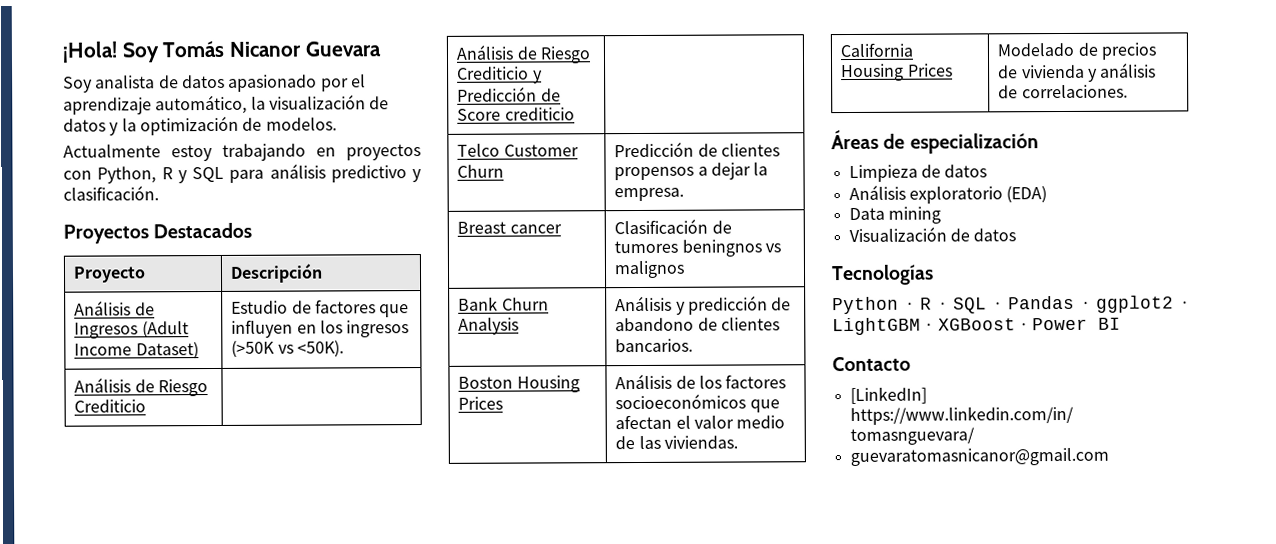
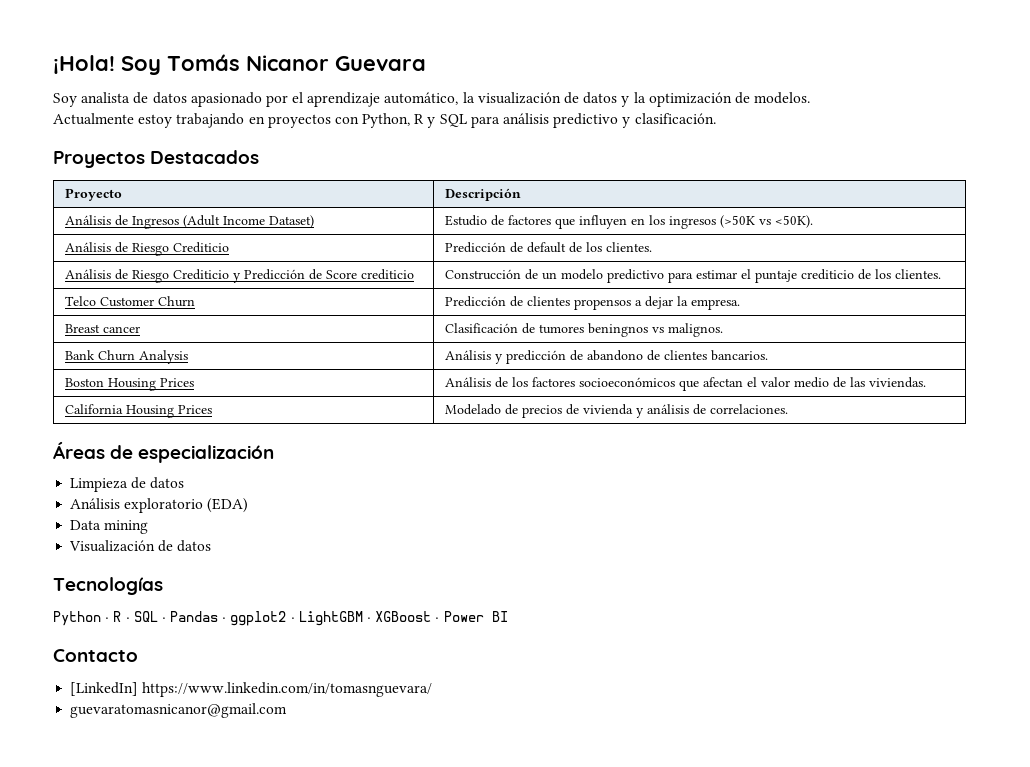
- Análisis de Riesgo Crediticio |
+ Análisis de Riesgo Crediticio | Predicción de default de los clientes.
- Análisis de Riesgo Crediticio y Predicción de Score crediticio |
+ Análisis de Riesgo Crediticio y Predicción de Score crediticio | Construcción de un modelo predictivo para estimar el puntaje crediticio de los clientes.
- Breast cancer | Clasificación de tumores beningnos vs malignos
+ Breast cancer | Clasificación de tumores beningnos vs malignos.

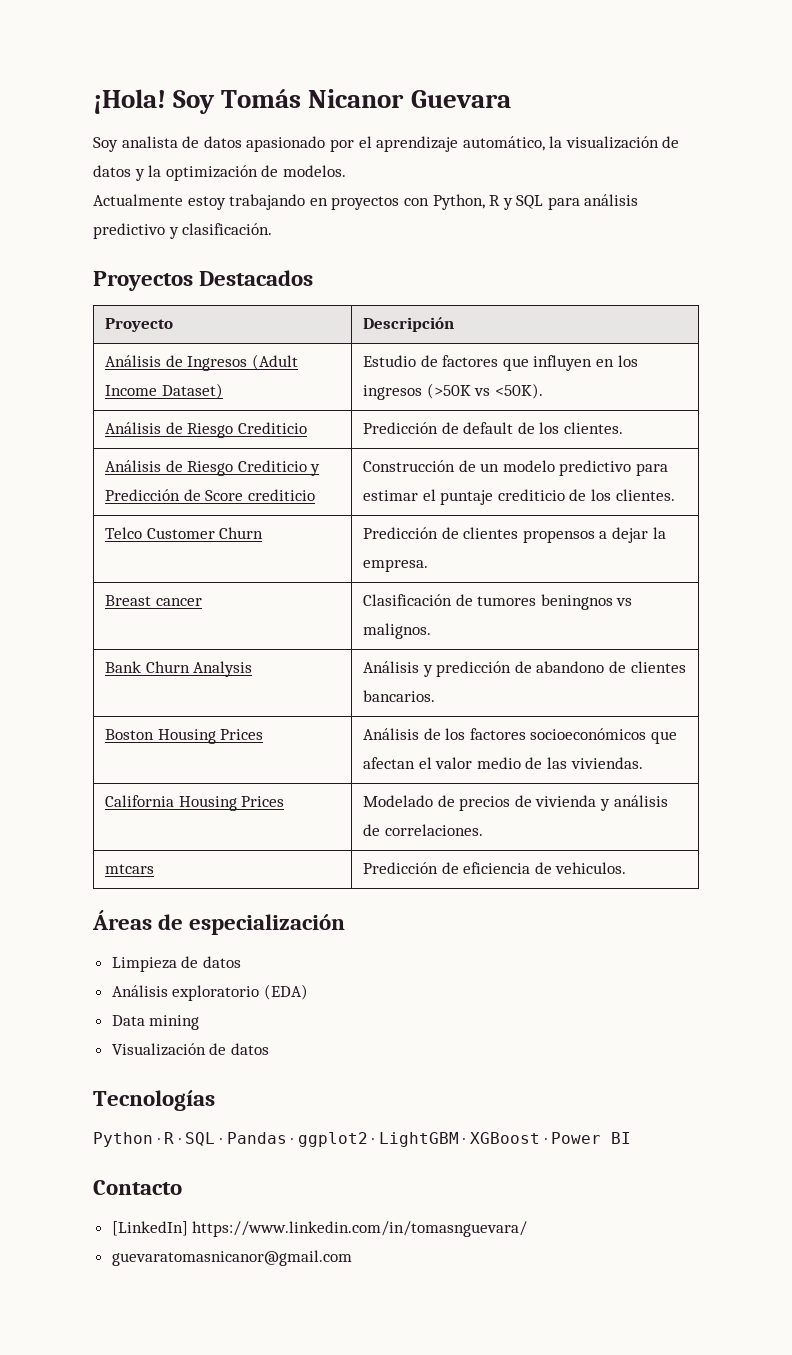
+ mtcars | Predicción de eficiencia de vehiculos.

